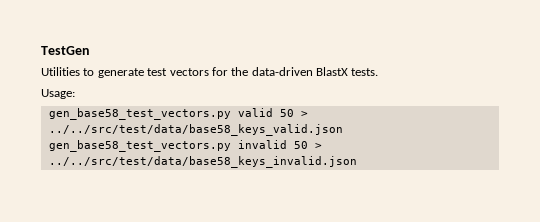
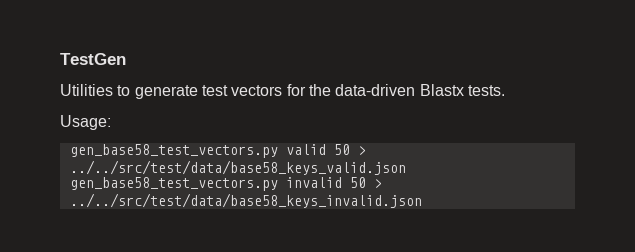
- Utilities to generate test vectors for the data-driven BlastX tests.
+ Utilities to generate test vectors for the data-driven Blastx tests.

